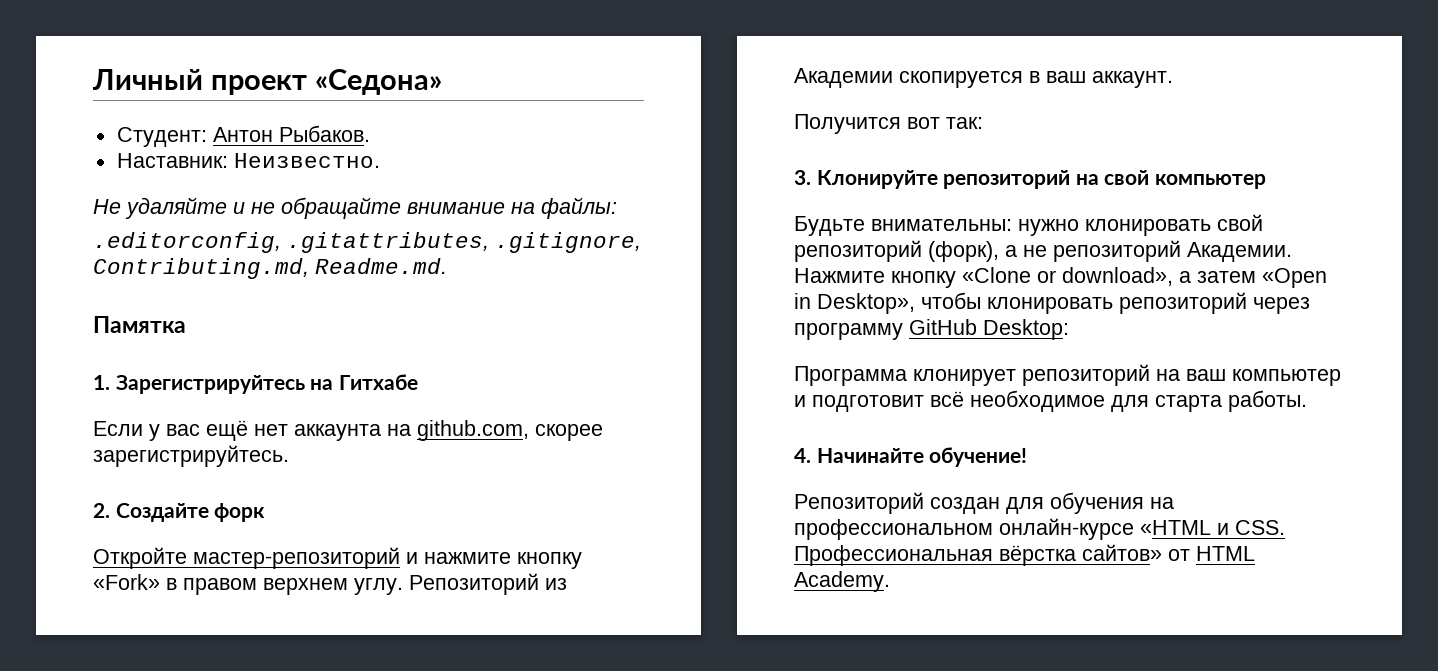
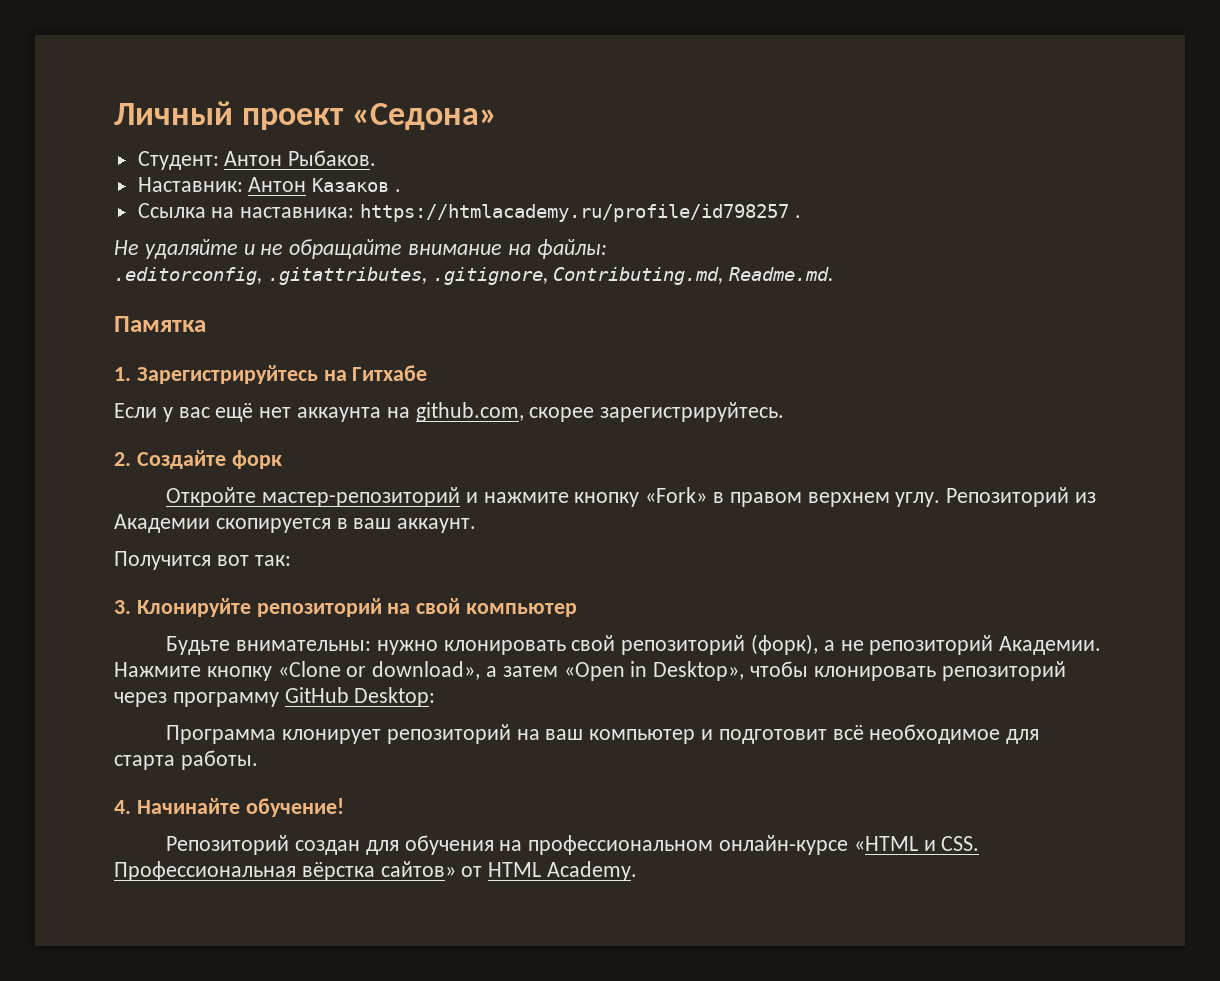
- Наставник: Неизвестно.
+ Наставник: Антон Казаков .
+ Ссылка на наставника: https://htmlacademy.ru/profile/id798257 .

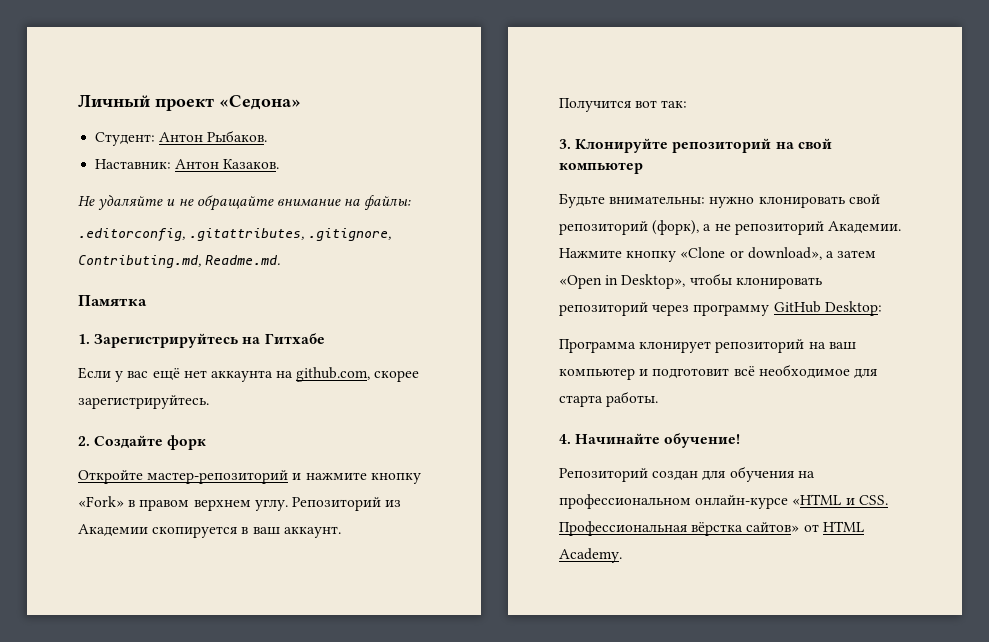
- Наставник: Антон Казаков .
- Ссылка на наставника: https://htmlacademy.ru/profile/id798257 .
+ Наставник: Антон Казаков.

